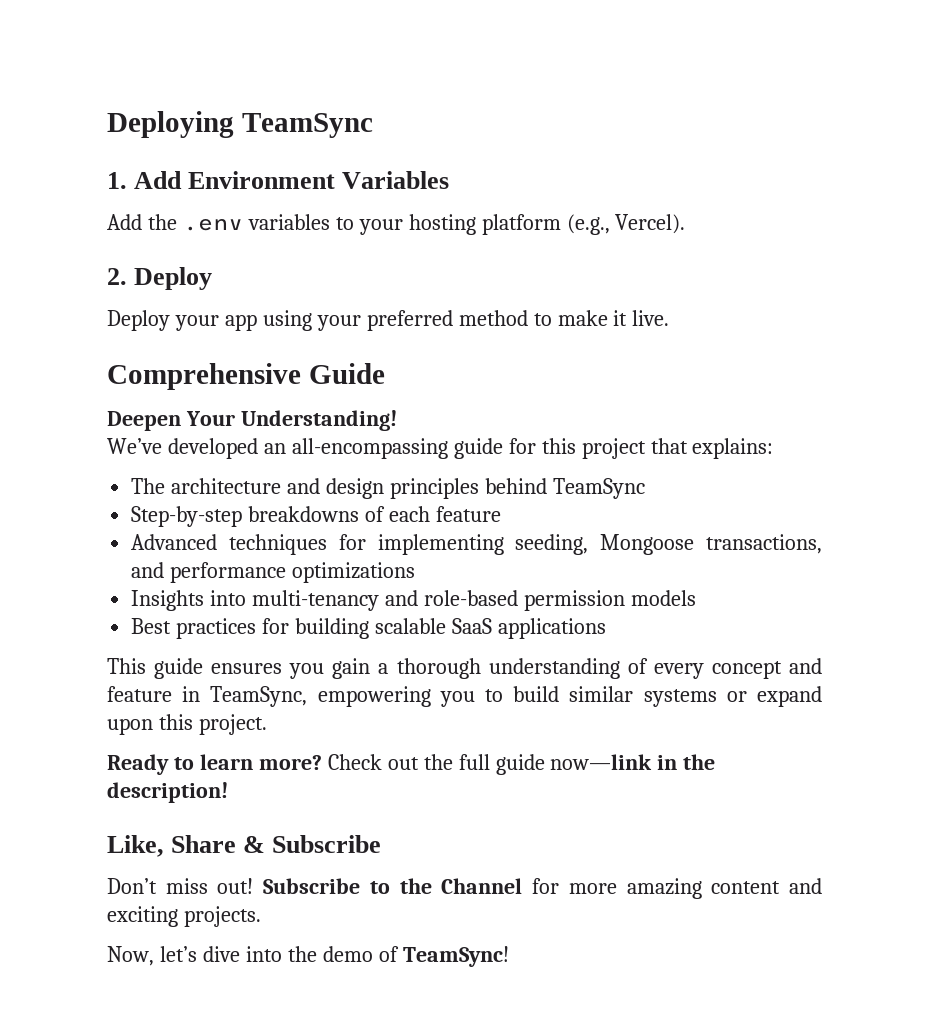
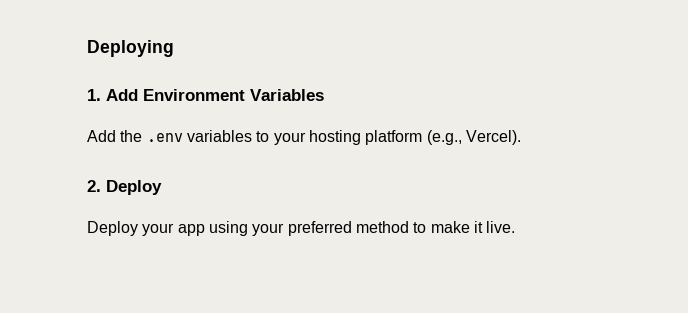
- Deploying TeamSync
+ Deploying
- Comprehensive Guide
- Deepen Your Understanding!
- We’ve developed an all-encompassing guide for this project that explains:
- The architecture and design principles behind TeamSync
- Step-by-step breakdowns of each feature
- Advanced techniques for implementing seeding, Mongoose transactions, and performance optimizations
- Insights into multi-tenancy and role-based permission models
- Best practices for building scalable SaaS applications
- This guide ensures you gain a thorough understanding of every concept and feature in TeamSync, empowering you to build similar systems or expand upon this project.
- Ready to learn more? Check out the full guide now—link in the description!
- Like, Share & Subscribe
- Don’t miss out! Subscribe to the Channel for more amazing content and exciting projects.
- Now, let’s dive into the demo of TeamSync!

